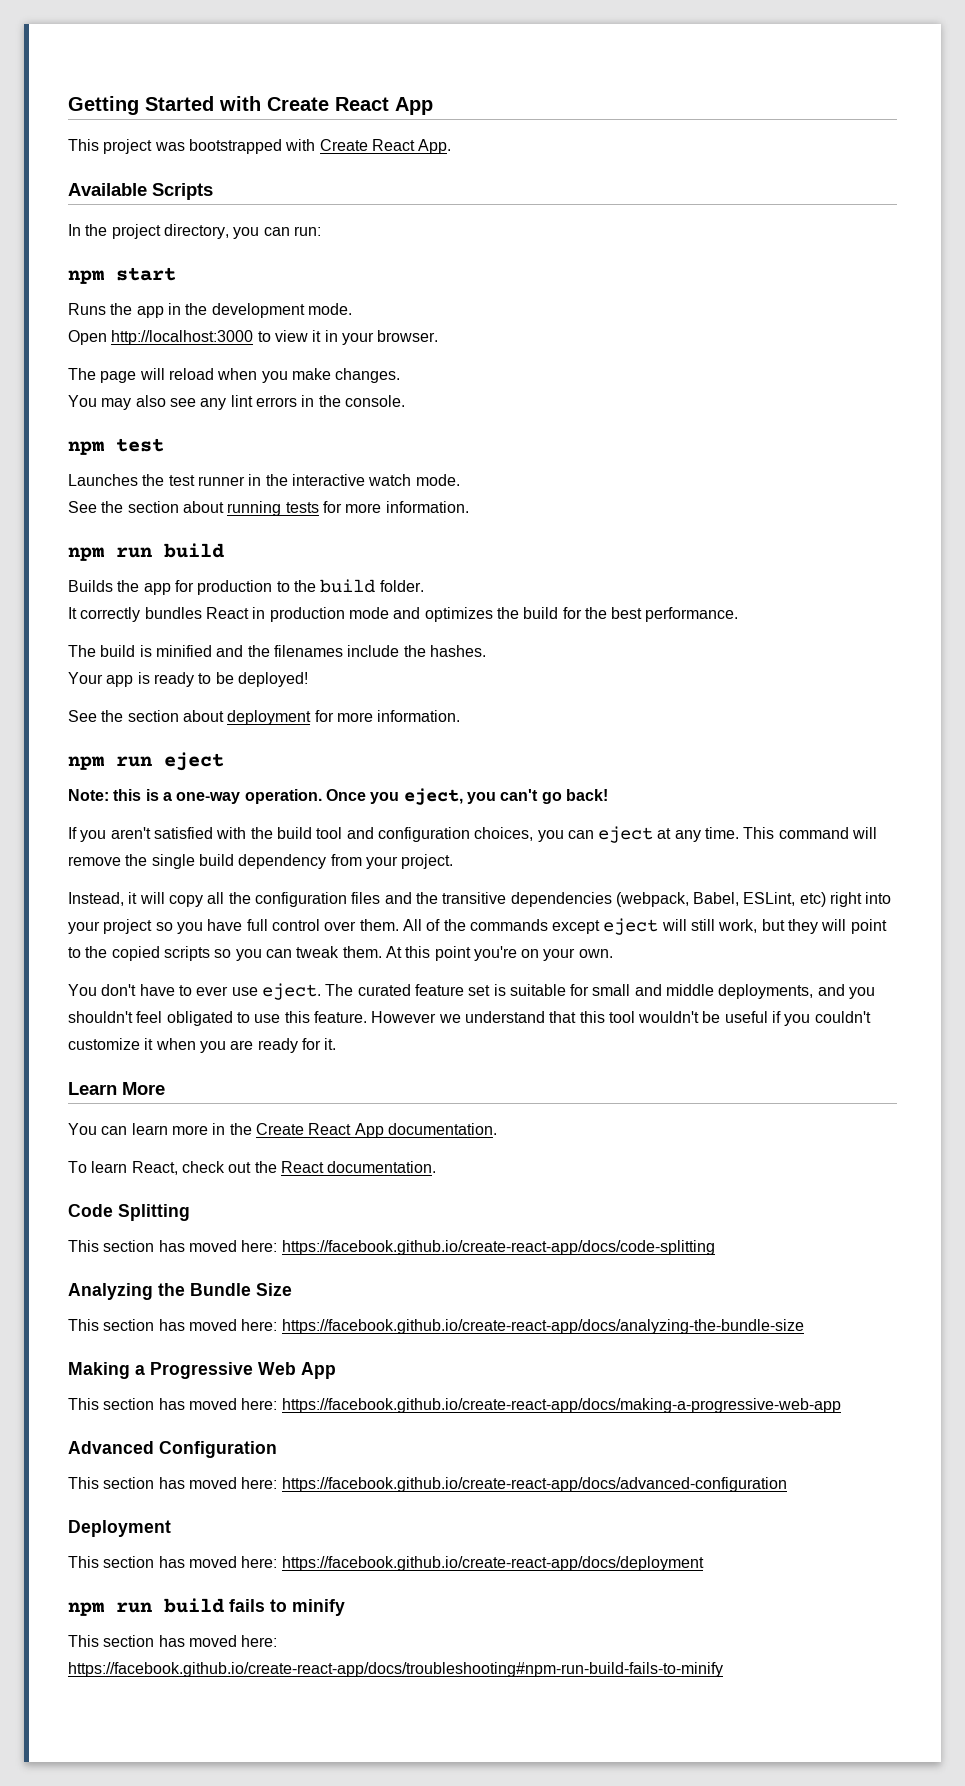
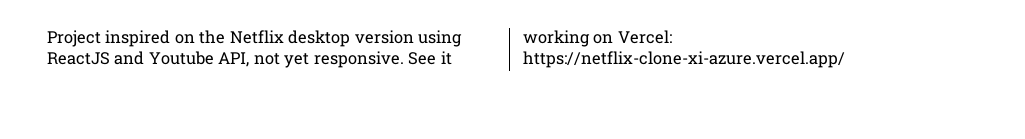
- Getting Started with Create React App
- This project was bootstrapped with Create React App.
- Available Scripts
- In the project directory, you can run:
- npm start
- Runs the app in the development mode.
- Open http://localhost:3000 to view it in your browser.
- The page will reload when you make changes.
- You may also see any lint errors in the console.
- npm test
- Launches the test runner in the interactive watch mode.
- See the section about running tests for more information.
- npm run build
- Builds the app for production to the build folder.
- It correctly bundles React in production mode and optimizes the build for the best performance.
- The build is minified and the filenames include the hashes.
- Your app is ready to be deployed!
- See the section about deployment for more information.
- npm run eject
- Note: this is a one-way operation. Once you eject, you can't go back!
- If you aren't satisfied with the build tool and configuration choices, you can eject at any time. This command will remove the single build dependency from your project.
- Instead, it will copy all the configuration files and the transitive dependencies (webpack, Babel, ESLint, etc) right into your project so you have full control over them. All of the commands except eject will still work, but they will point to the copied scripts so you can tweak them. At this point you're on your own.
- You don't have to ever use eject. The curated feature set is suitable for small and middle deployments, and you shouldn't feel obligated to use this feature. However we understand that this tool wouldn't be useful if you couldn't customize it when you are ready for it.
- Learn More
- You can learn more in the Create React App documentation.
- To learn React, check out the React documentation.
- Code Splitting
- This section has moved here: https://facebook.github.io/create-react-app/docs/code-splitting
- Analyzing the Bundle Size
- This section has moved here: https://facebook.github.io/create-react-app/docs/analyzing-the-bundle-size
- Making a Progressive Web App
- This section has moved here: https://facebook.github.io/create-react-app/docs/making-a-progressive-web-app
- Advanced Configuration
- This section has moved here: https://facebook.github.io/create-react-app/docs/advanced-configuration
- Deployment
- This section has moved here: https://facebook.github.io/create-react-app/docs/deployment
- npm run build fails to minify
- This section has moved here: https://facebook.github.io/create-react-app/docs/troubleshooting#npm-run-build-fails-to-minify
+ Project inspired on the Netflix desktop version using ReactJS and Youtube API, not yet responsive. See it working on Vercel: https://netflix-clone-xi-azure.vercel.app/

